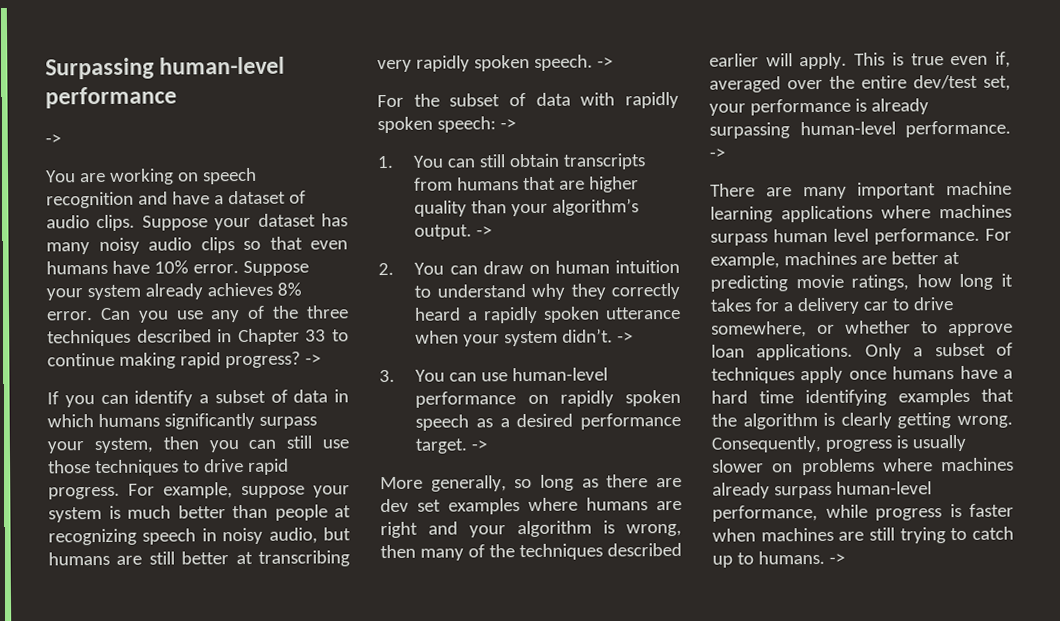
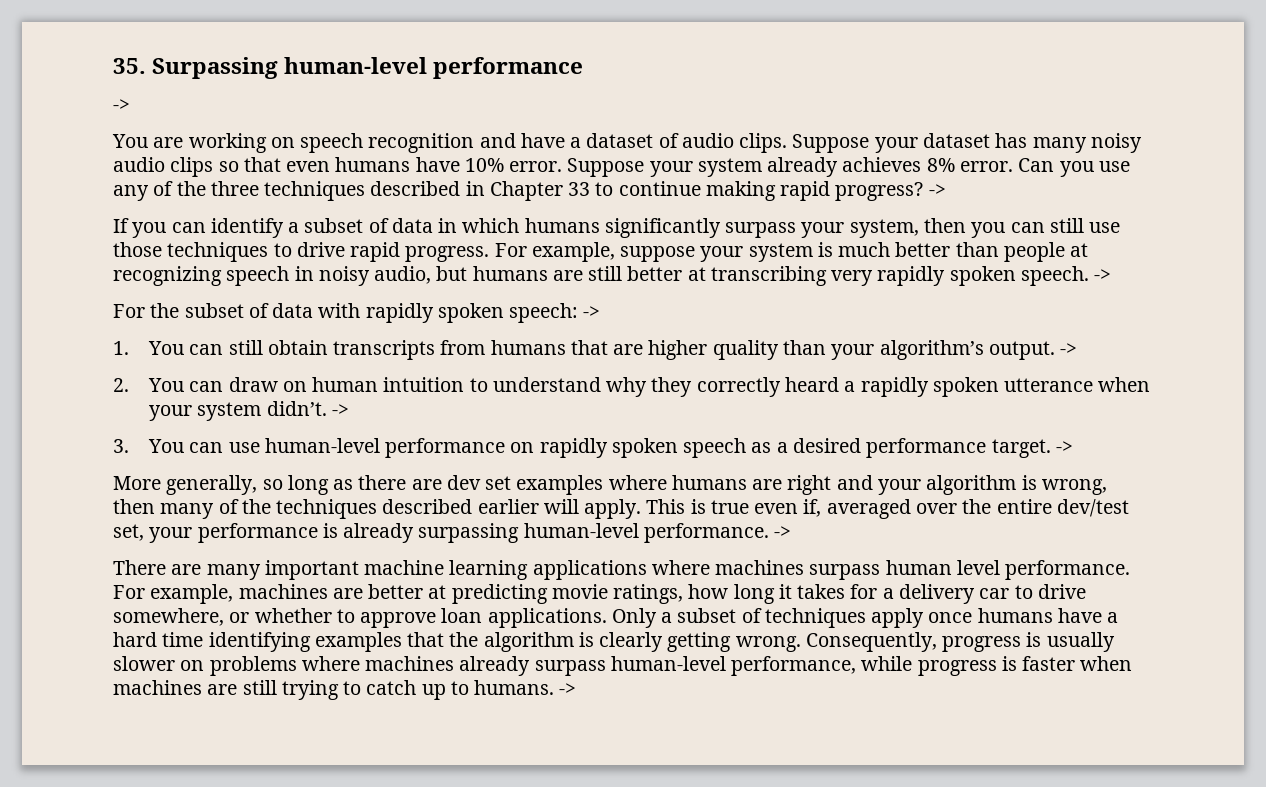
- Surpassing human-level performance
+ 35. Surpassing human-level performance

